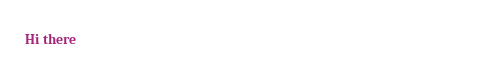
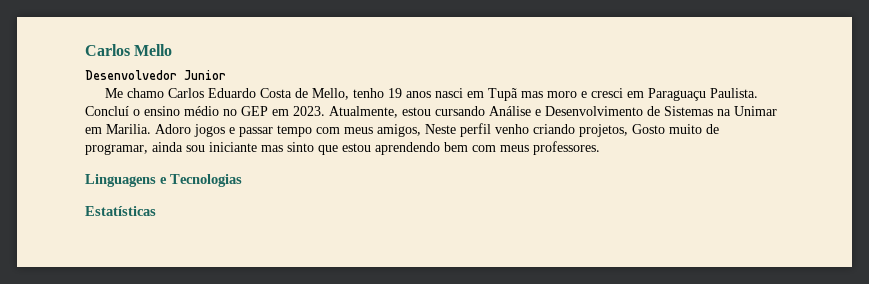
- Hi there
+ Carlos Mello
+ Desenvolvedor Junior
+ Me chamo Carlos Eduardo Costa de Mello, tenho 19 anos nasci em Tupã mas moro e cresci em Paraguaçu Paulista. Concluí o ensino médio no GEP em 2023. Atualmente, estou cursando Análise e Desenvolvimento de Sistemas na Unimar em Marilia. Adoro jogos e passar tempo com meus amigos, Neste perfil venho criando projetos, Gosto muito de programar, ainda sou iniciante mas sinto que estou aprendendo bem com meus professores.
+ Linguagens e Tecnologias
+ Estatísticas

